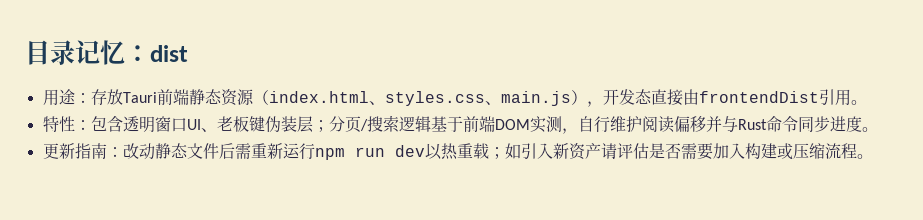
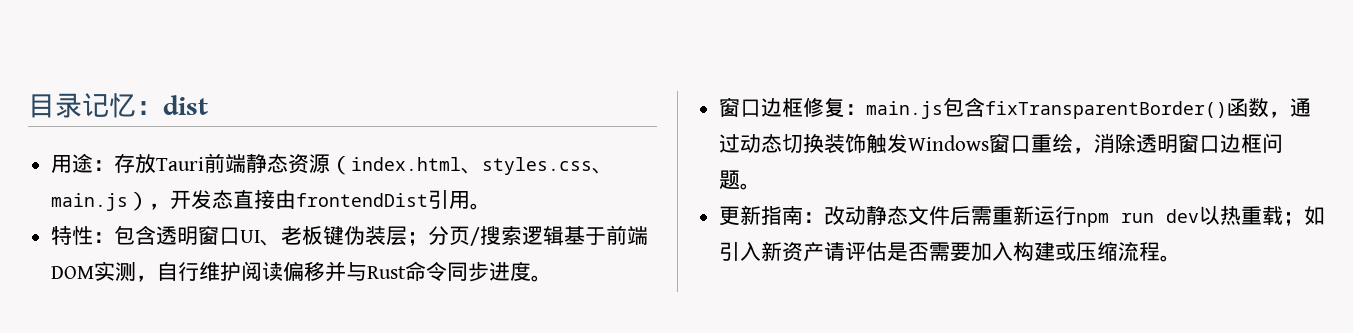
+ 窗口边框修复：main.js包含fixTransparentBorder()函数，通过动态切换装饰触发Windows窗口重绘，消除透明窗口边框问题。

